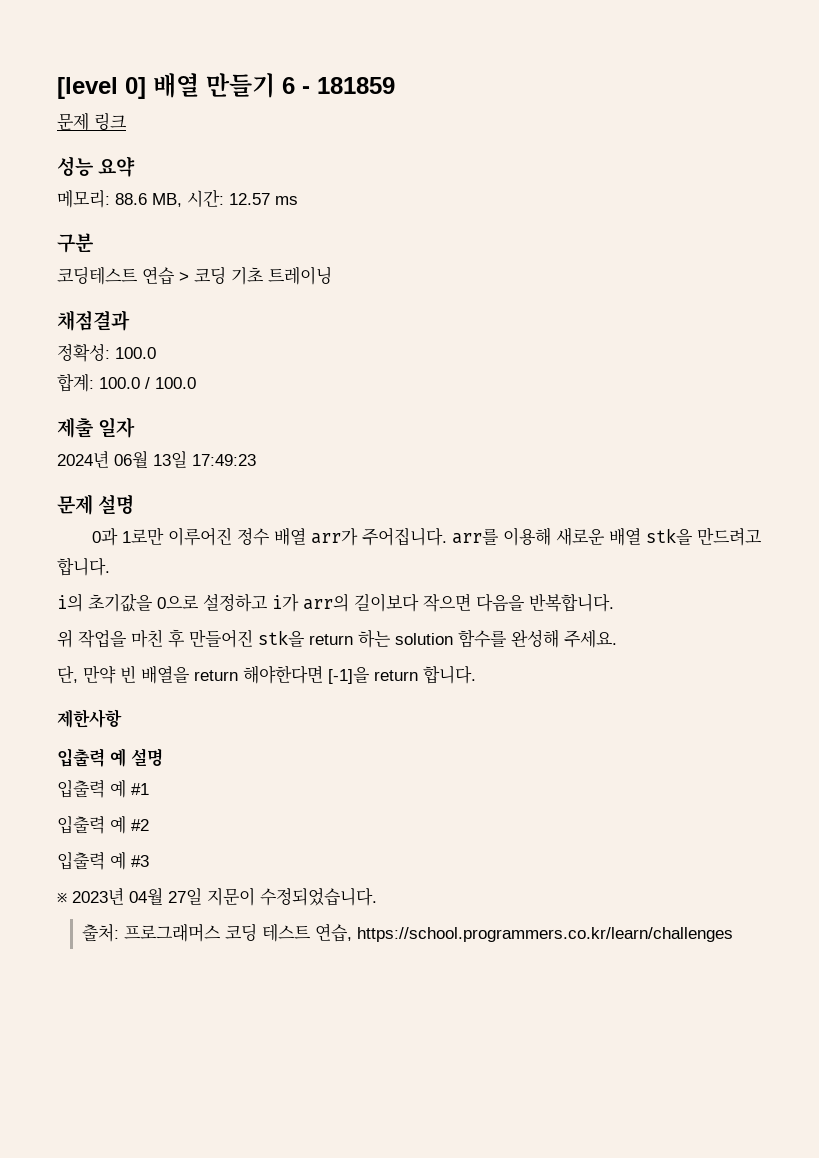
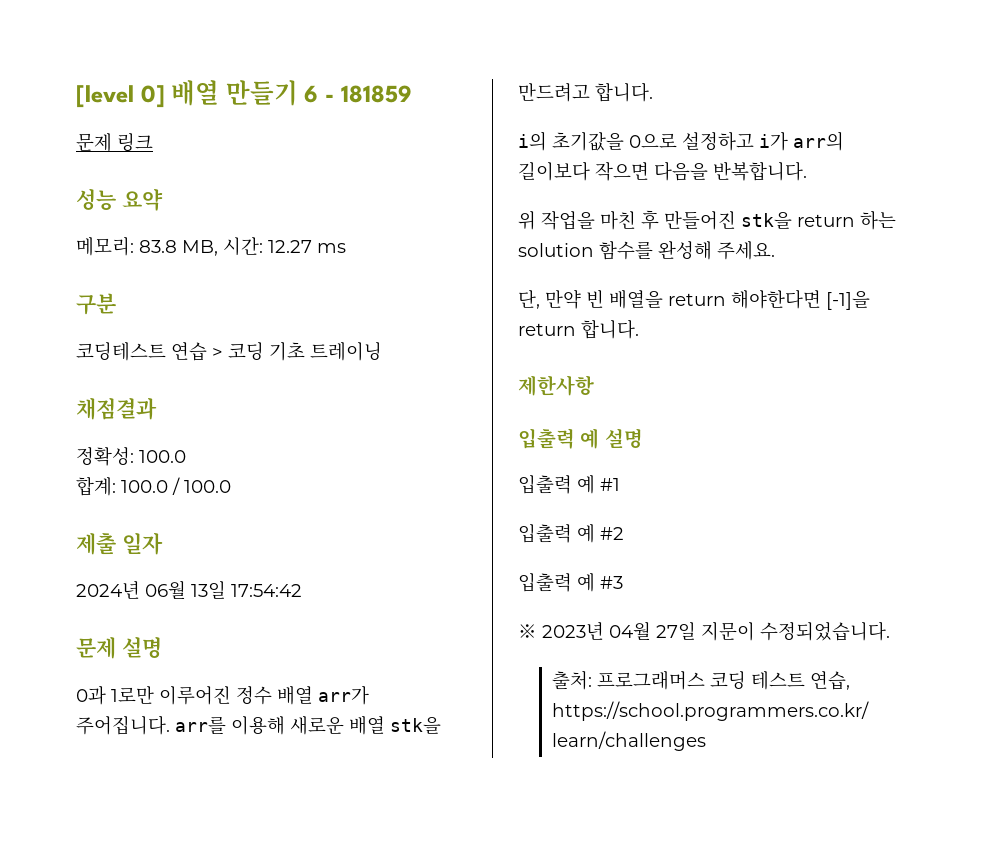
- 메모리: 88.6 MB, 시간: 12.57 ms
+ 메모리: 83.8 MB, 시간: 12.27 ms
- 2024년 06월 13일 17:49:23
+ 2024년 06월 13일 17:54:42

